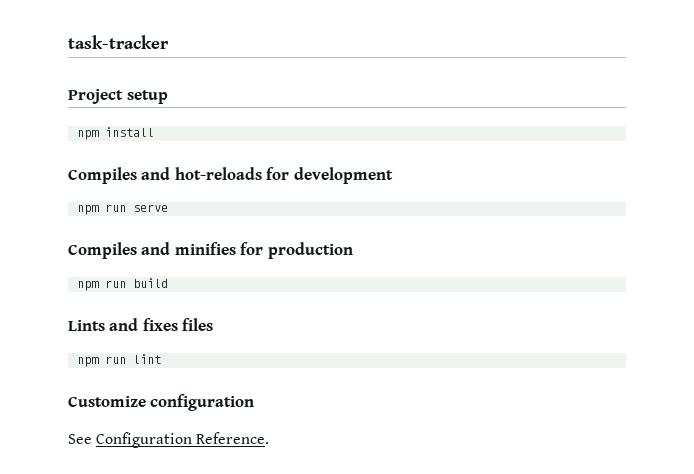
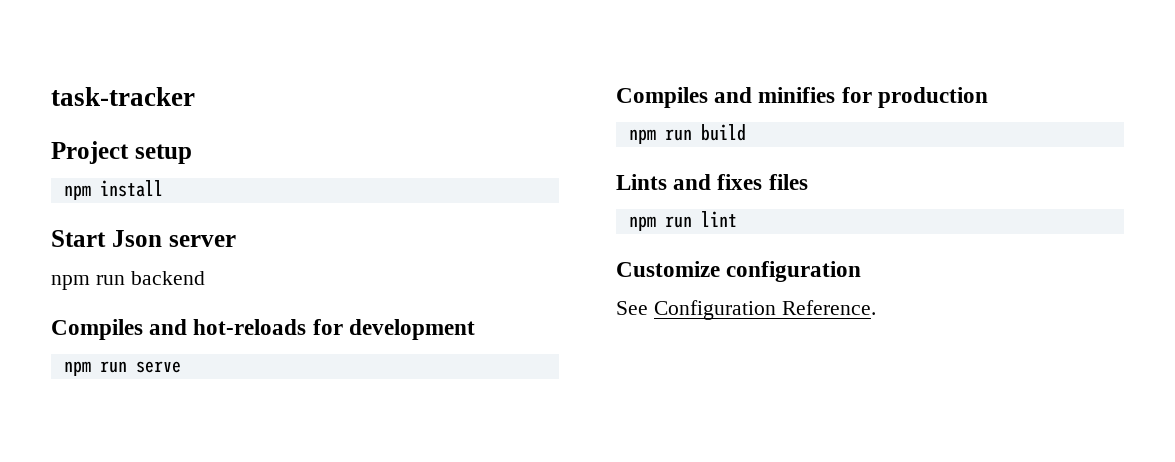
+ Start Json server
+ npm run backend

